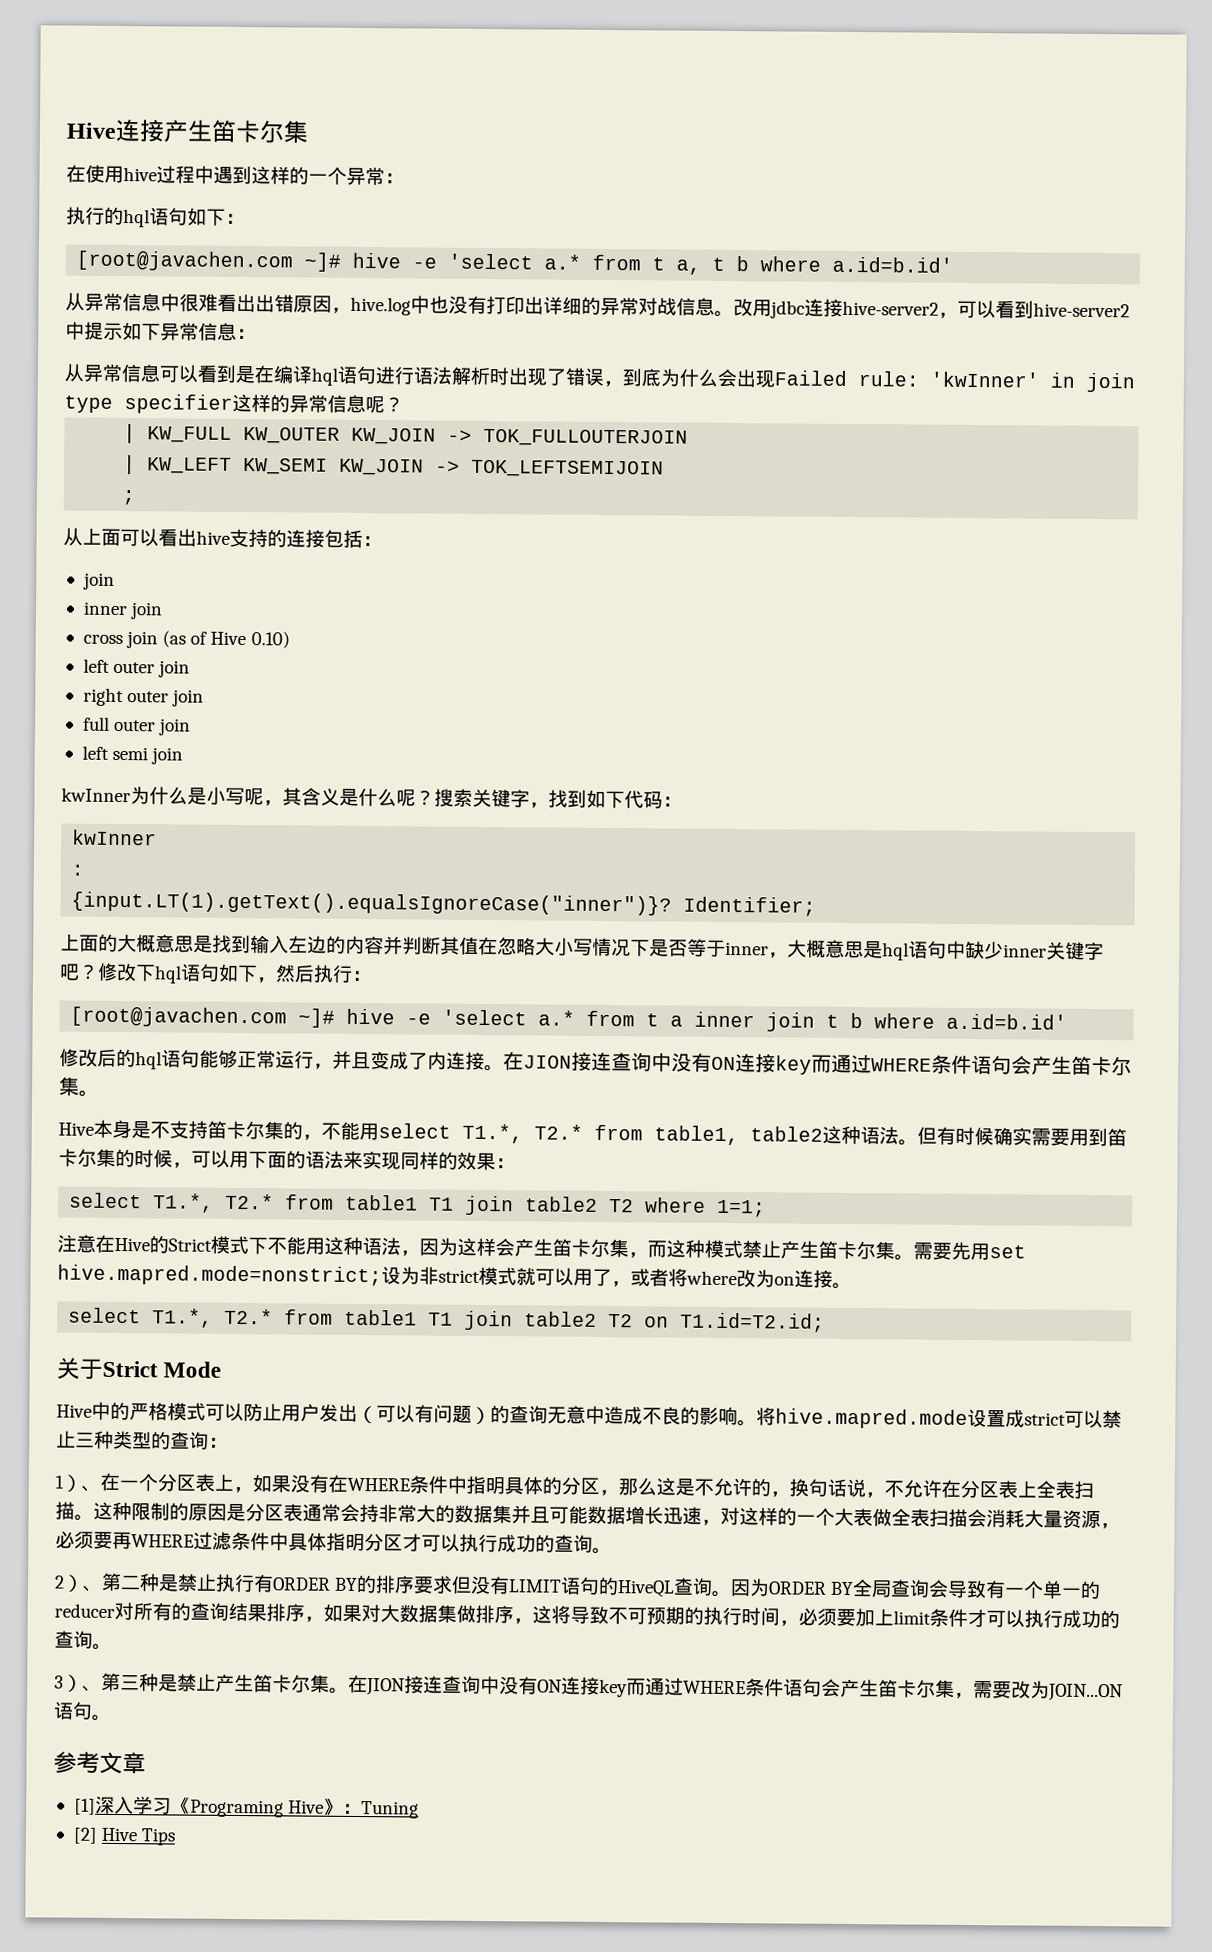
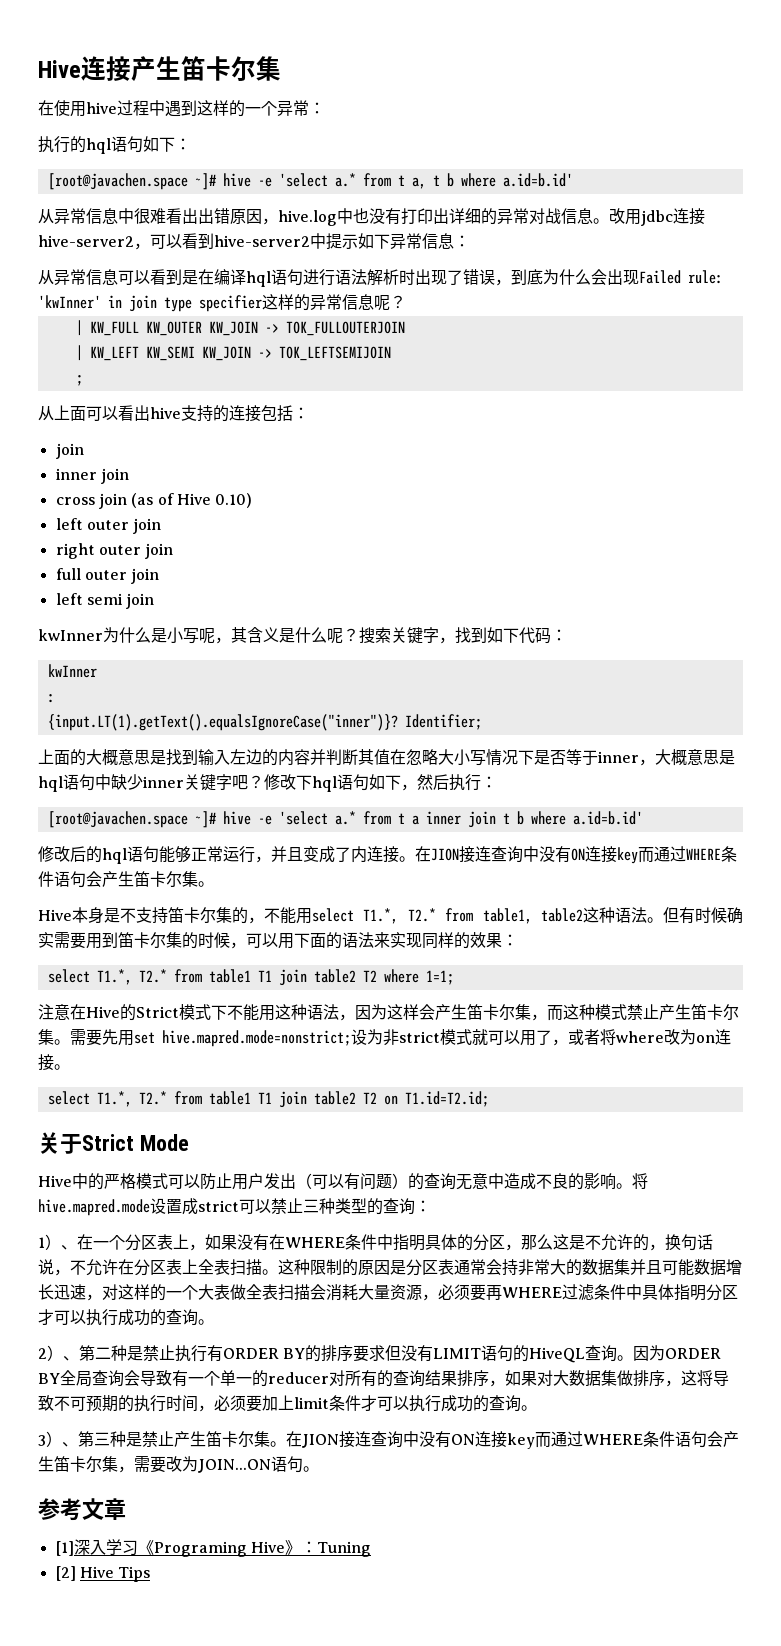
- [root@javachen.com ~]# hive -e 'select a.* from t a, t b where a.id=b.id'
+ [root@javachen.space ~]# hive -e 'select a.* from t a, t b where a.id=b.id'
- [root@javachen.com ~]# hive -e 'select a.* from t a inner join t b where a.id=b.id'
+ [root@javachen.space ~]# hive -e 'select a.* from t a inner join t b where a.id=b.id'

